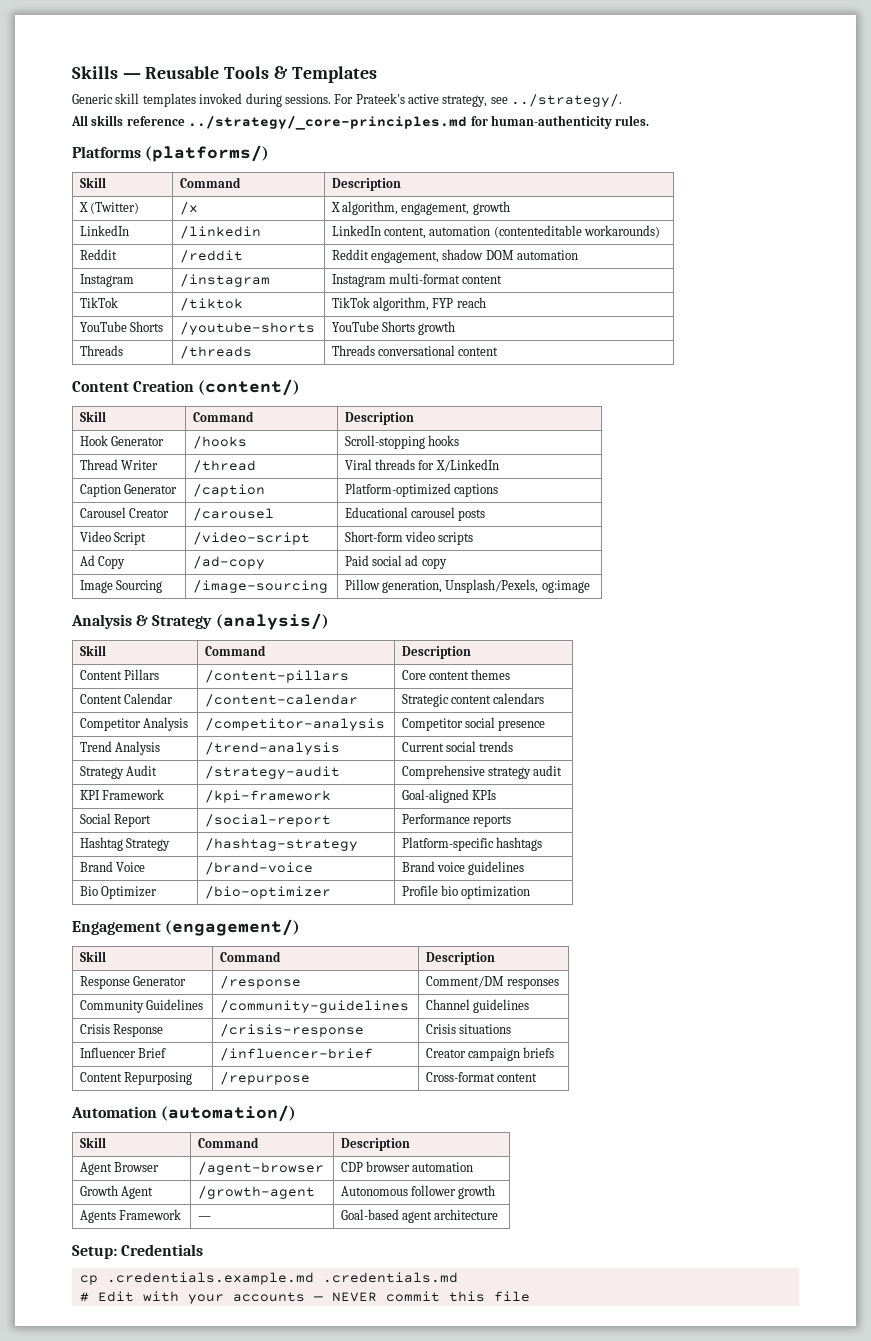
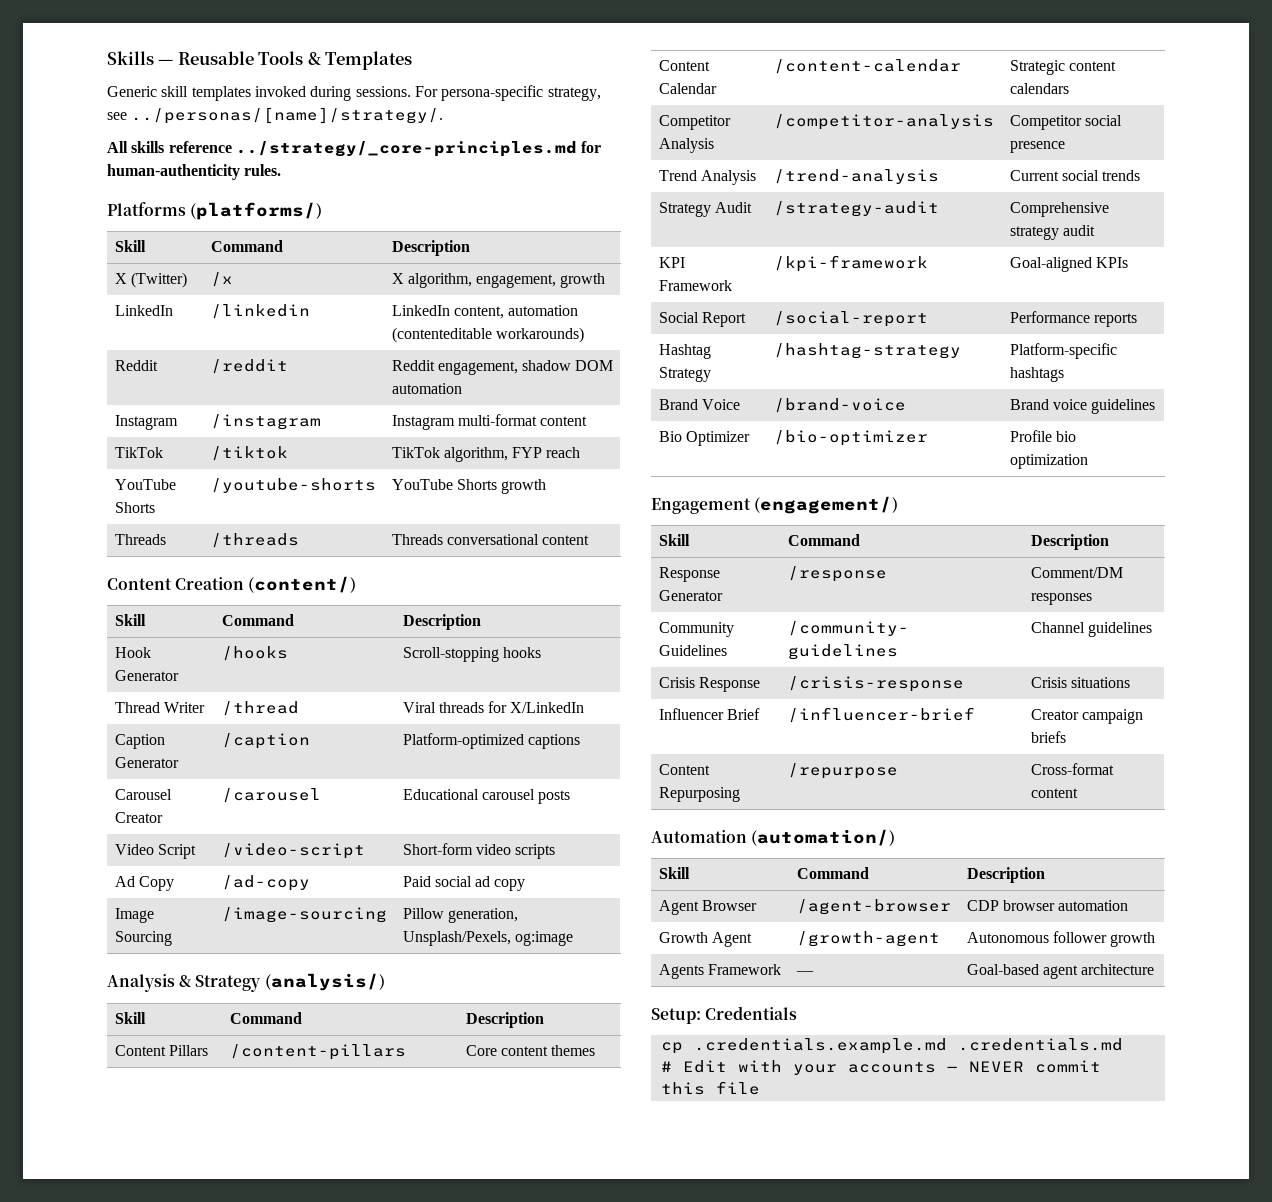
- For Prateek's active strategy, see ../strategy/.
+ For persona-specific strategy, see ../personas/[name]/strategy/.

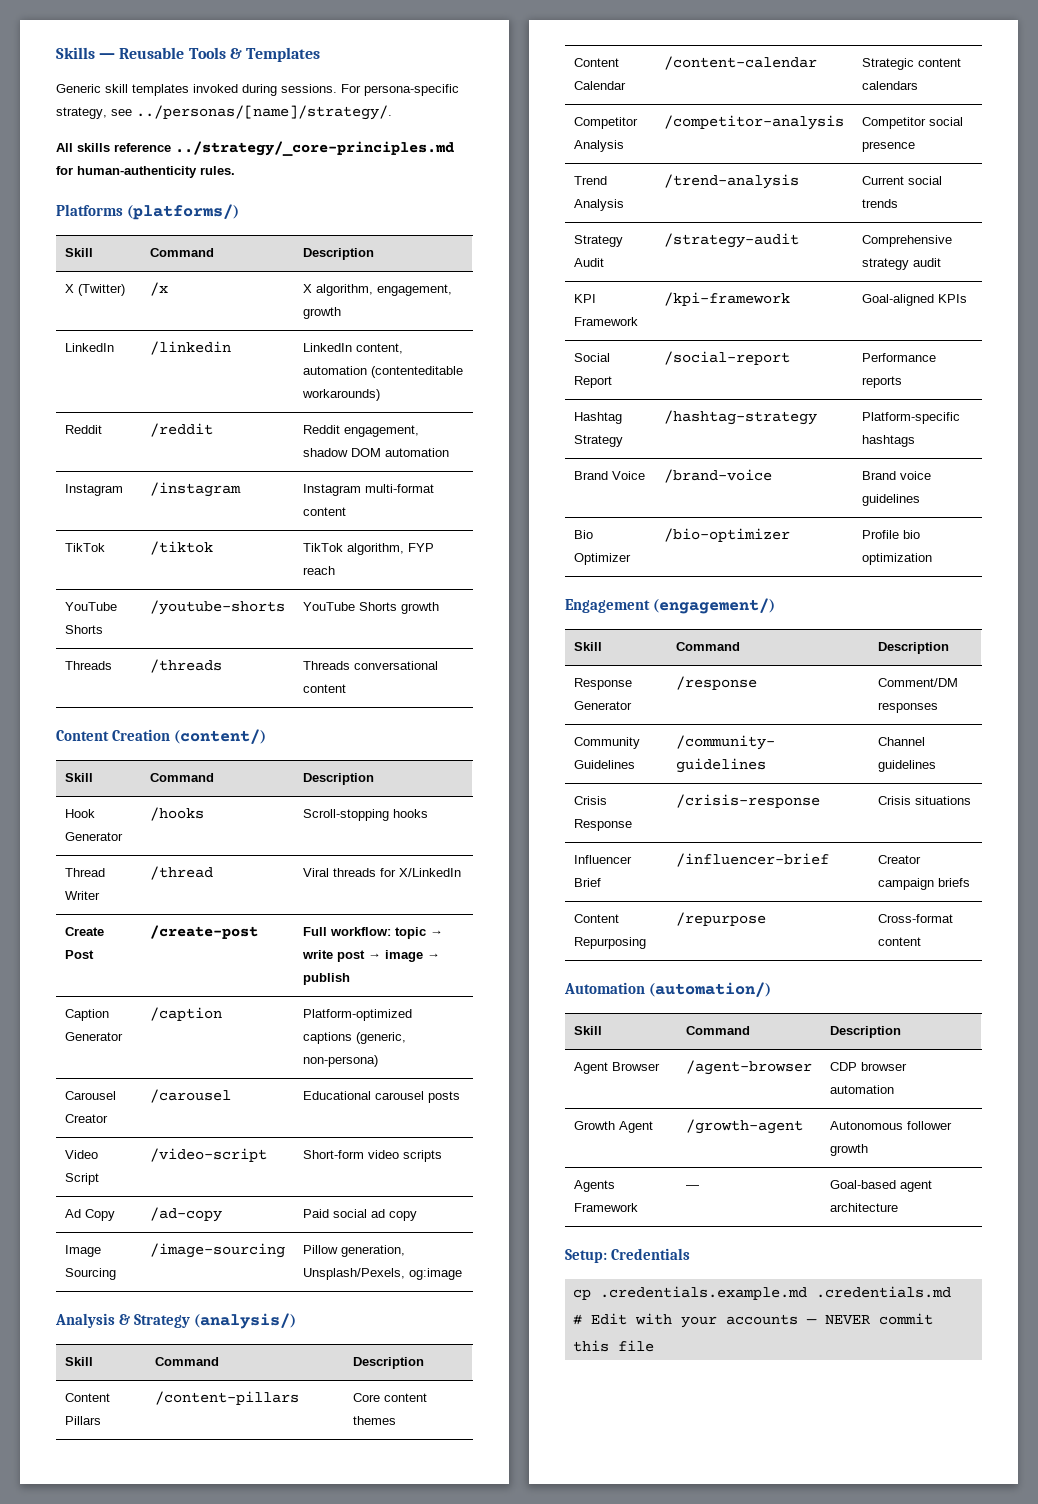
+ Create Post | /create-post | Full workflow: topic → write post → image → publish
- Caption Generator | /caption | Platform-optimized captions
+ Caption Generator | /caption | Platform-optimized captions (generic, non-persona)

